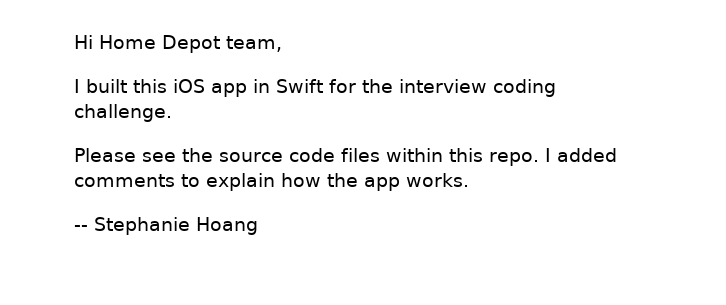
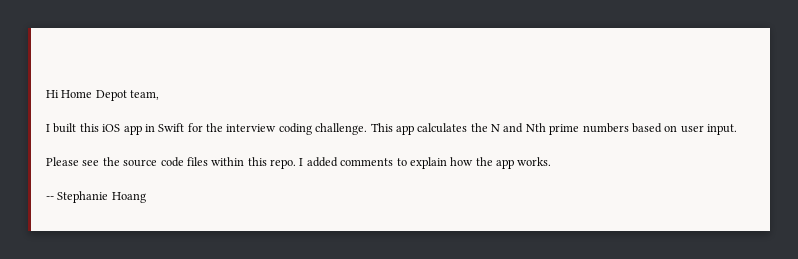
+ This app calculates the N and Nth prime numbers based on user input.

